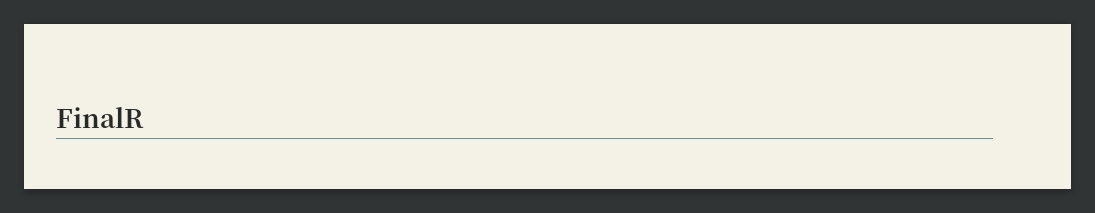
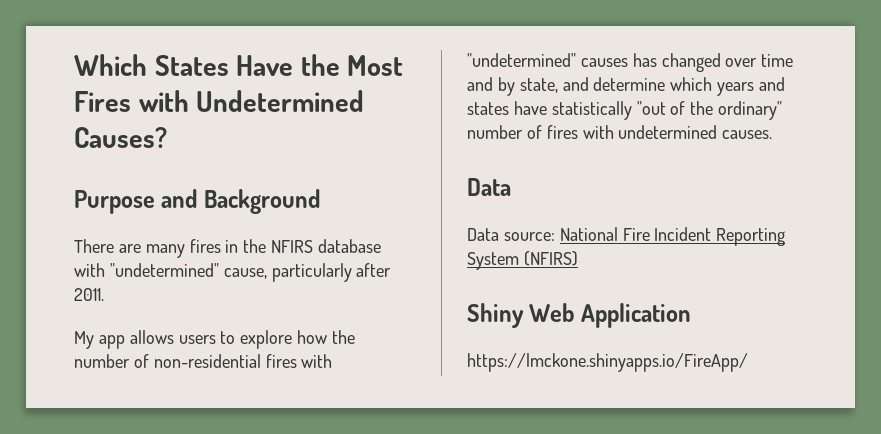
- FinalR
+ Which States Have the Most Fires with Undetermined Causes?
+ Purpose and Background
+ There are many fires in the NFIRS database with "undetermined" cause, particularly after 2011.
+ My app allows users to explore how the number of non-residential fires with "undetermined" causes has changed over time and by state, and determine which years and states have statistically "out of the ordinary" number of fires with undetermined causes.
+ Data
+ Data source: National Fire Incident Reporting System (NFIRS)
+ Shiny Web Application
+ https://lmckone.shinyapps.io/FireApp/

